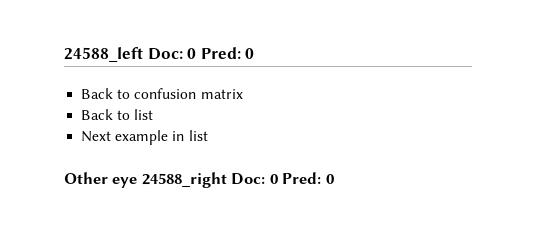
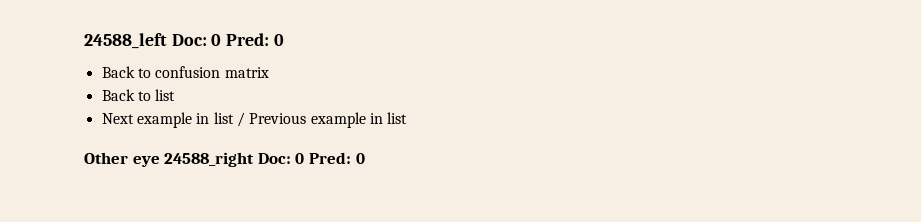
- Next example in list
+ Next example in list / Previous example in list

